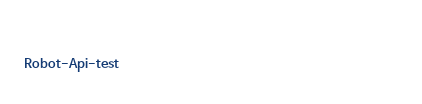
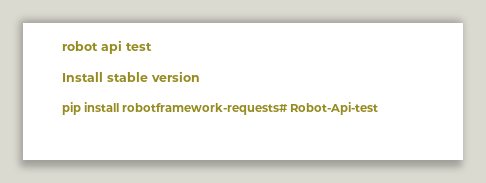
- Robot-Api-test
+ robot api test
+ Install stable version
+ pip install robotframework-requests# Robot-Api-test

